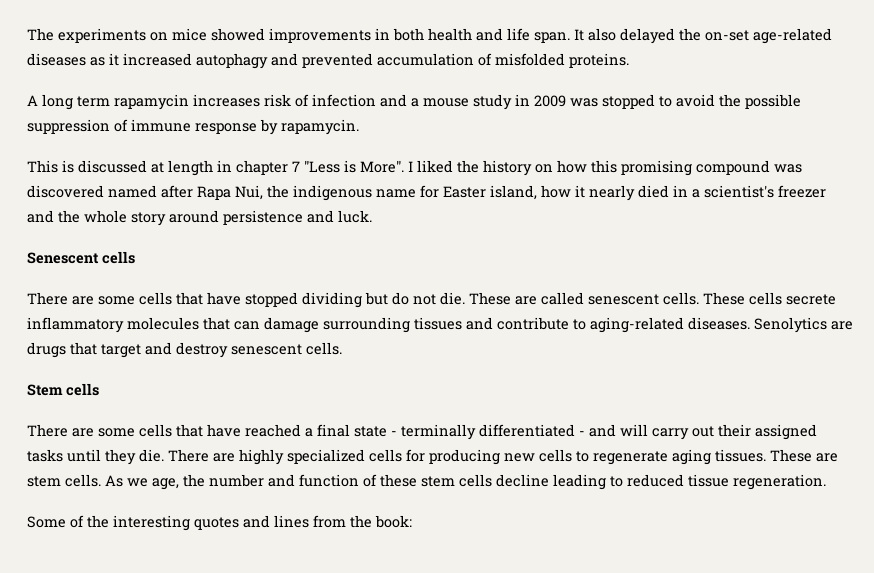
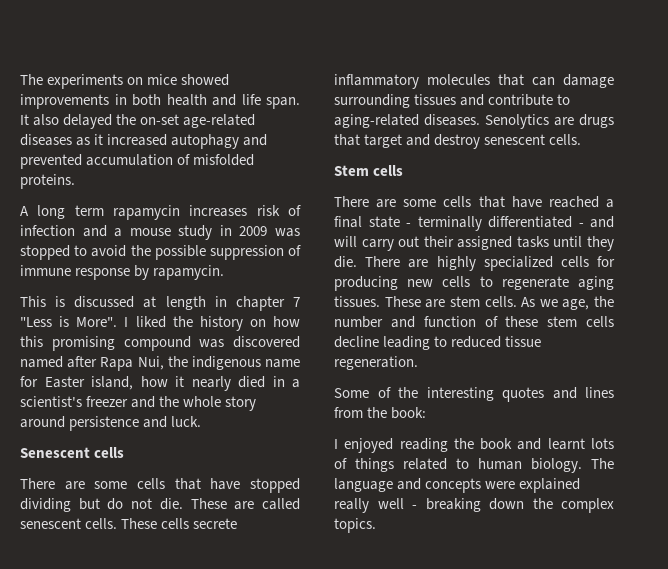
+ I enjoyed reading the book and learnt lots of things related to human biology. The language and concepts were explained really well - breaking down the complex topics.

